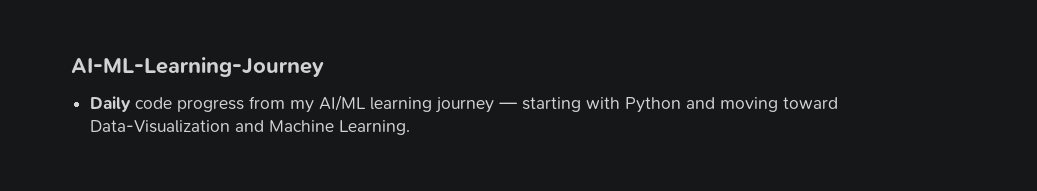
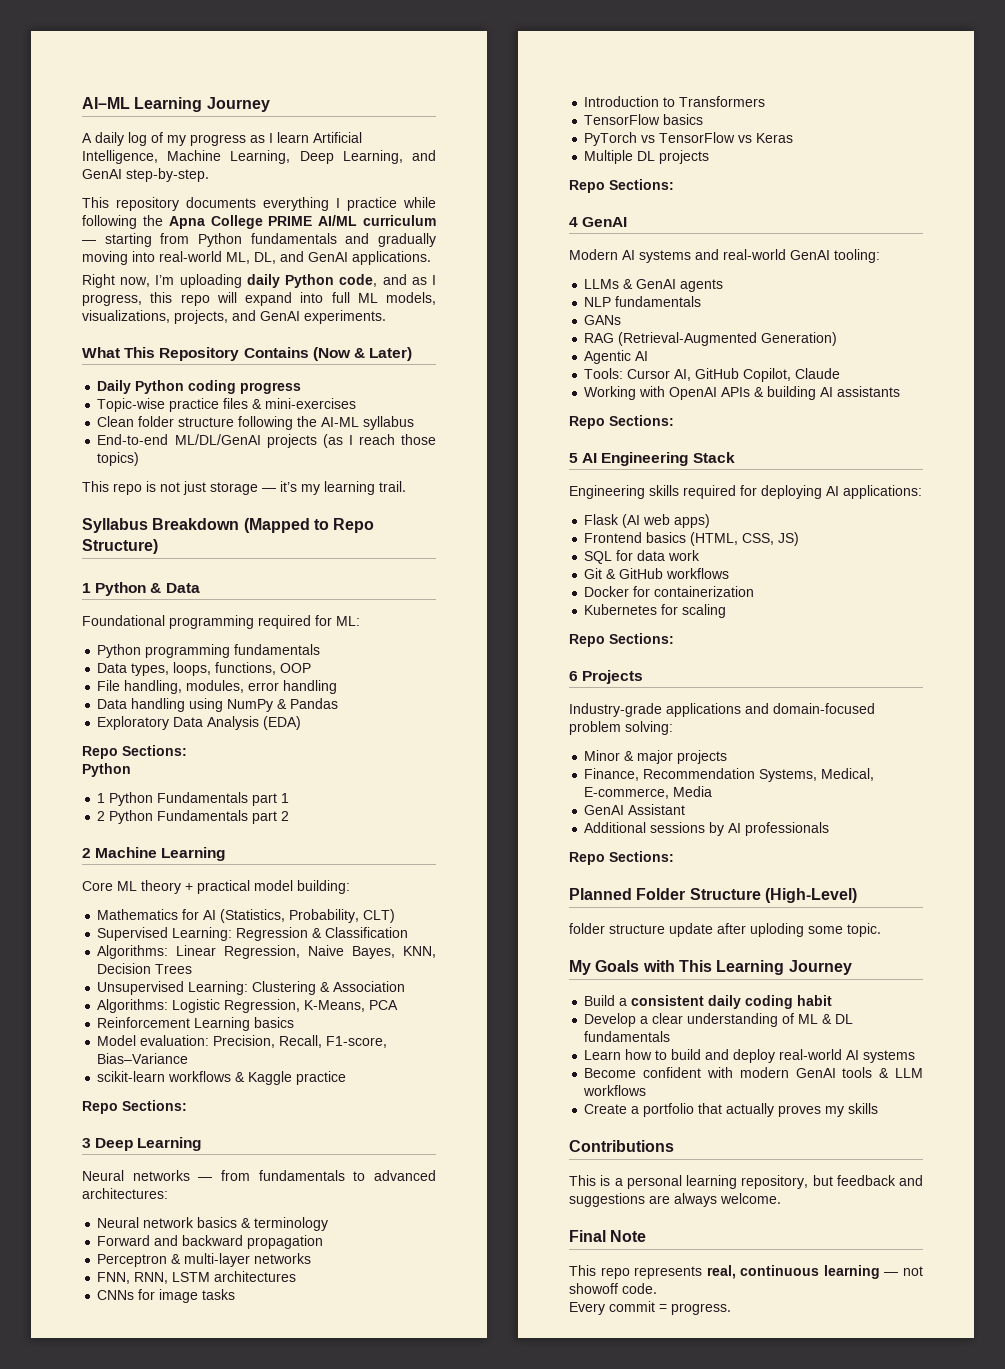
- AI-ML-Learning-Journey
+ AI–ML Learning Journey
+ A daily log of my progress as I learn Artificial Intelligence, Machine Learning, Deep Learning, and GenAI step-by-step.
+ This repository documents everything I practice while following the Apna College PRIME AI/ML curriculum — starting from Python fundamentals and gradually moving into real-world ML, DL, and GenAI applications.
+ Right now, I’m uploading daily Python code, and as I progress, this repo will expand into full ML models, visualizations, projects, and GenAI experiments.
+ What This Repository Contains (Now & Later)
- Daily code progress from my AI/ML learning journey — starting with Python and moving toward Data-Visualization and Machine Learning.
+ Daily Python coding progress
+ Topic-wise practice files & mini-exercises
+ Clean folder structure following the AI-ML syllabus
+ End-to-end ML/DL/GenAI projects (as I reach those topics)
+ This repo is not just storage — it’s my learning trail.
+ Syllabus Breakdown (Mapped to Repo Structure)
+ 1 Python & Data
+ Foundational programming required for ML:
+ Python programming fundamentals
+ Data types, loops, functions, OOP
+ File handling, modules, error handling
+ Data handling using NumPy & Pandas
+ Exploratory Data Analysis (EDA)
+ Repo Sections:
+ Python
+ 1 Python Fundamentals part 1
+ 2 Python Fundamentals part 2
+ 2 Machine Learning
+ Core ML theory + practical model building:
+ Mathematics for AI (Statistics, Probability, CLT)
+ Supervised Learning: Regression & Classification
+ Algorithms: Linear Regression, Naive Bayes, KNN, Decision Trees
+ Unsupervised Learning: Clustering & Association
+ Algorithms: Logistic Regression, K-Means, PCA
+ Reinforcement Learning basics
+ Model evaluation: Precision, Recall, F1-score, Bias–Variance
+ scikit-learn workflows & Kaggle practice
+ Repo Sections:
+ 3 Deep Learning
+ Neural networks — from fundamentals to advanced architectures:
+ Neural network basics & terminology
+ Forward and backward propagation
+ Perceptron & multi-layer networks
+ FNN, RNN, LSTM architectures
+ CNNs for image tasks
+ Introduction to Transformers
+ TensorFlow basics
+ PyTorch vs TensorFlow vs Keras
+ Multiple DL projects
+ Repo Sections:
+ 4 GenAI
+ Modern AI systems and real-world GenAI tooling:
+ LLMs & GenAI agents
+ NLP fundamentals
+ GANs
+ RAG (Retrieval-Augmented Generation)
+ Agentic AI
+ Tools: Cursor AI, GitHub Copilot, Claude
+ Working with OpenAI APIs & building AI assistants
+ Repo Sections:
+ 5 AI Engineering Stack
+ Engineering skills required for deploying AI applications:
+ Flask (AI web apps)
+ Frontend basics (HTML, CSS, JS)
+ SQL for data work
+ Git & GitHub workflows
+ Docker for containerization
+ Kubernetes for scaling
+ Repo Sections:
+ 6 Projects
+ Industry-grade applications and domain-focused problem solving:
+ Minor & major projects
+ Finance, Recommendation Systems, Medical, E-commerce, Media
+ GenAI Assistant
+ Additional sessions by AI professionals
+ Repo Sections:
+ Planned Folder Structure (High-Level)
+ folder structure update after uploding some topic.
+ My Goals with This Learning Journey
+ Build a consistent daily coding habit
+ Develop a clear understanding of ML & DL fundamentals
+ Learn how to build and deploy real-world AI systems
+ Become confident with modern GenAI tools & LLM workflows
+ Create a portfolio that actually proves my skills
+ Contributions
+ This is a personal learning repository, but feedback and suggestions are always welcome.
+ Final Note
+ This repo represents real, continuous learning — not showoff code.
+ Every commit = progress.

